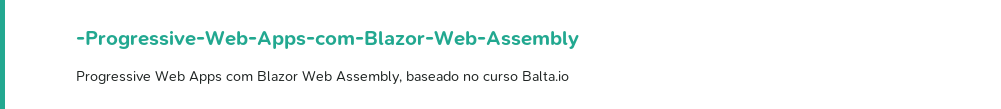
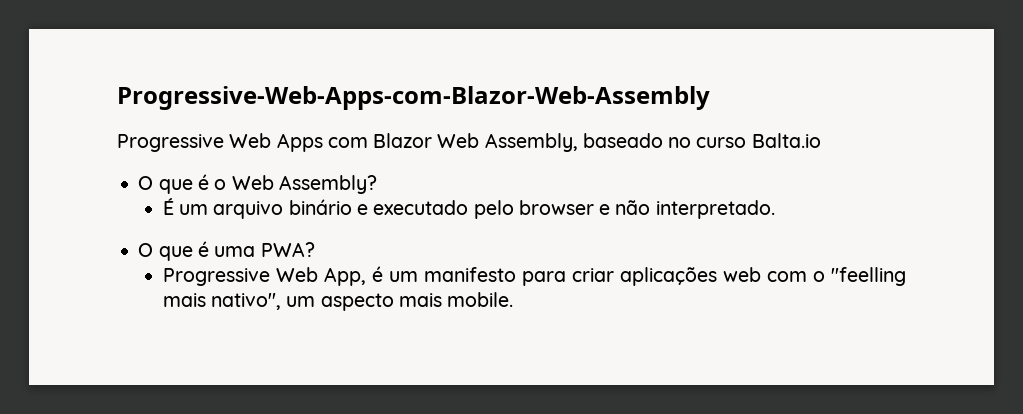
- -Progressive-Web-Apps-com-Blazor-Web-Assembly
+ Progressive-Web-Apps-com-Blazor-Web-Assembly
+ O que é o Web Assembly?
+ É um arquivo binário e executado pelo browser e não interpretado.
+ O que é uma PWA?
+ Progressive Web App, é um manifesto para criar aplicações web com o "feelling mais nativo", um aspecto mais mobile.

